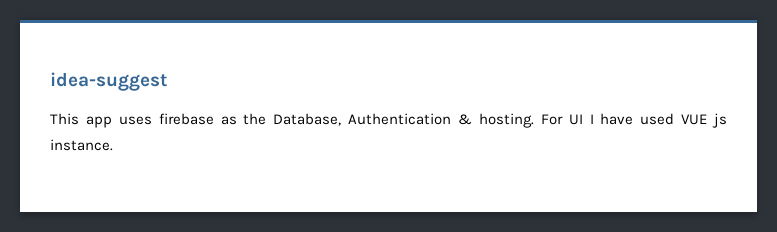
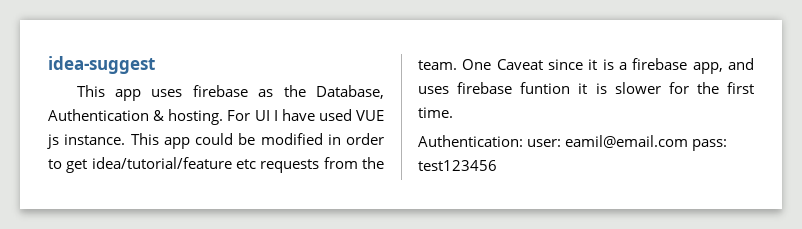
+ This app could be modified in order to get idea/tutorial/feature etc requests from the team. One Caveat since it is a firebase app, and uses firebase funtion it is slower for the first time.
+ Authentication: user: eamil@email.com pass: test123456

